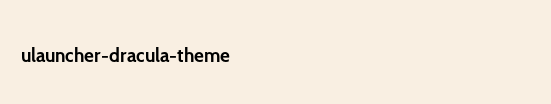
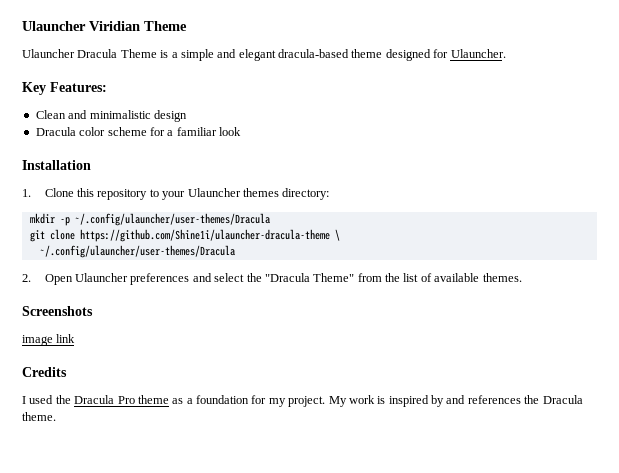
- ulauncher-dracula-theme
+ Ulauncher Viridian Theme
+ Ulauncher Dracula Theme is a simple and elegant dracula-based theme designed for Ulauncher.
+ Key Features:
+ Clean and minimalistic design
+ Dracula color scheme for a familiar look
+ Installation
+ 1. Clone this repository to your Ulauncher themes directory:
+ mkdir -p ~/.config/ulauncher/user-themes/Dracula
+ git clone https://github.com/Shine1i/ulauncher-dracula-theme \
+ ~/.config/ulauncher/user-themes/Dracula
+ 2. Open Ulauncher preferences and select the "Dracula Theme" from the list of available themes.
+ Screenshots
+ image link
+ Credits
+ I used the Dracula Pro theme as a foundation for my project. My work is inspired by and references the Dracula theme.

